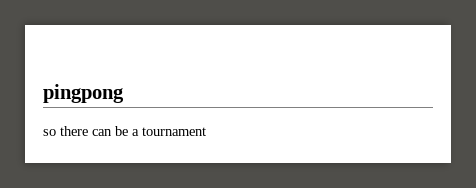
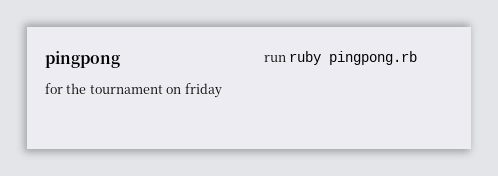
- so there can be a tournament
+ for the tournament on friday run ruby pingpong.rb

